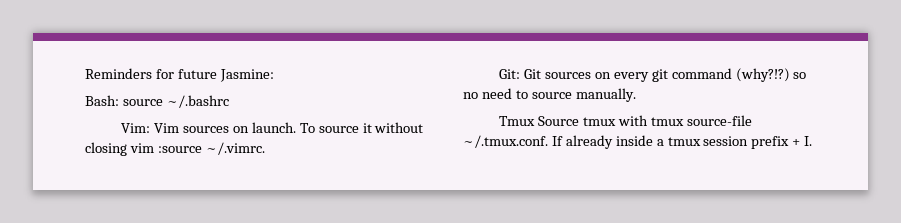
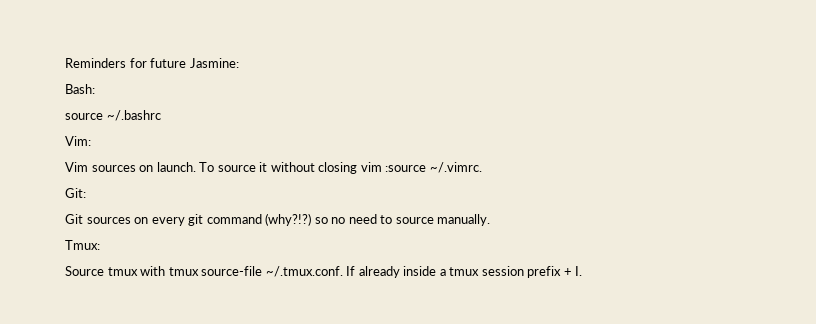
- Bash: source ~/.bashrc
+ Bash:
+ source ~/.bashrc
- Vim: Vim sources on launch.
+ Vim:
+ Vim sources on launch.
- Git: Git sources on every git command (why?!?) so no need to source manually.
+ Git:
+ Git sources on every git command (why?!?) so no need to source manually.
- Tmux Source tmux with tmux source-file ~/.tmux.conf. If already inside a tmux session prefix + I.
+ Tmux:
+ Source tmux with tmux source-file ~/.tmux.conf. If already inside a tmux session prefix + I.

